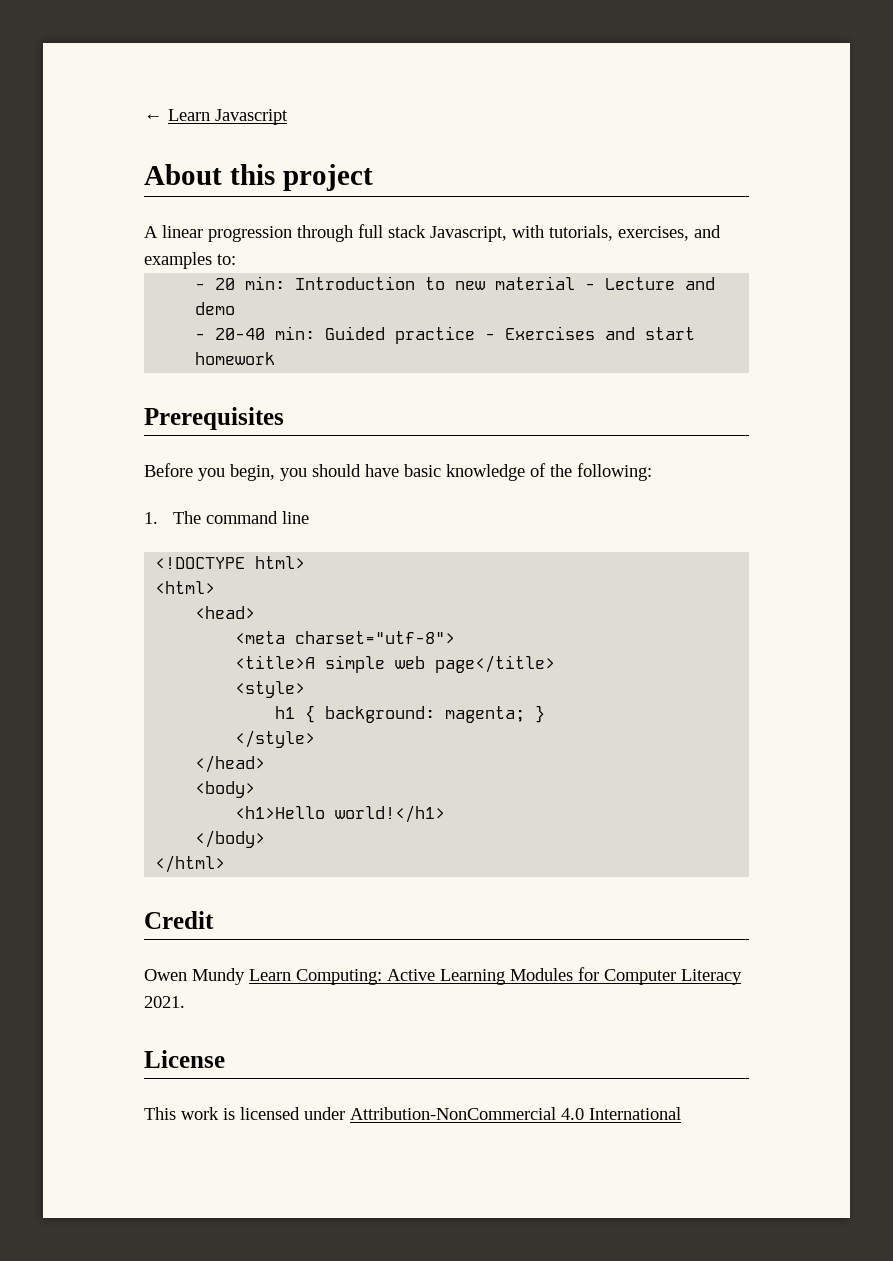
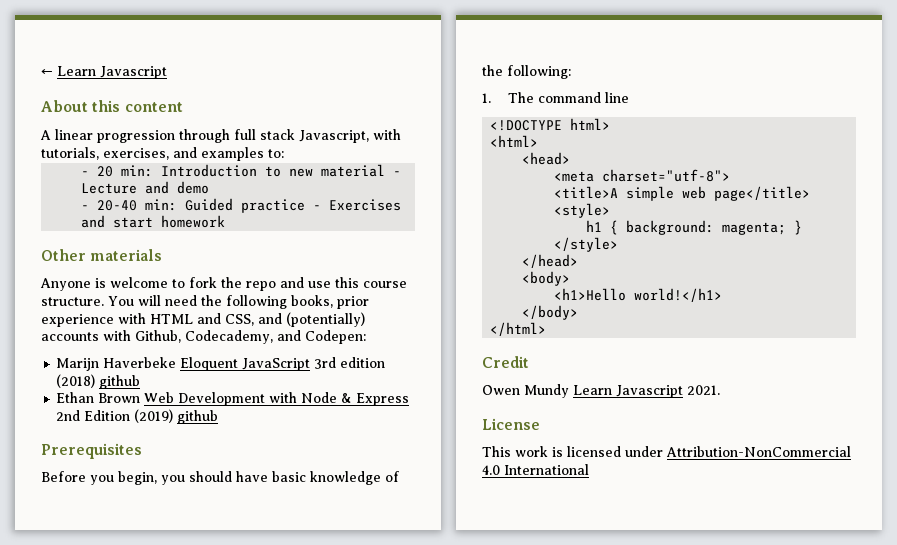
- About this project
+ About this content
+ Other materials
+ Anyone is welcome to fork the repo and use this course structure. You will need the following books, prior experience with HTML and CSS, and (potentially) accounts with Github, Codecademy, and Codepen:
+ Marijn Haverbeke Eloquent JavaScript 3rd edition (2018) github
+ Ethan Brown Web Development with Node & Express 2nd Edition (2019) github
- Owen Mundy Learn Computing: Active Learning Modules for Computer Literacy 2021.
+ Owen Mundy Learn Javascript 2021.

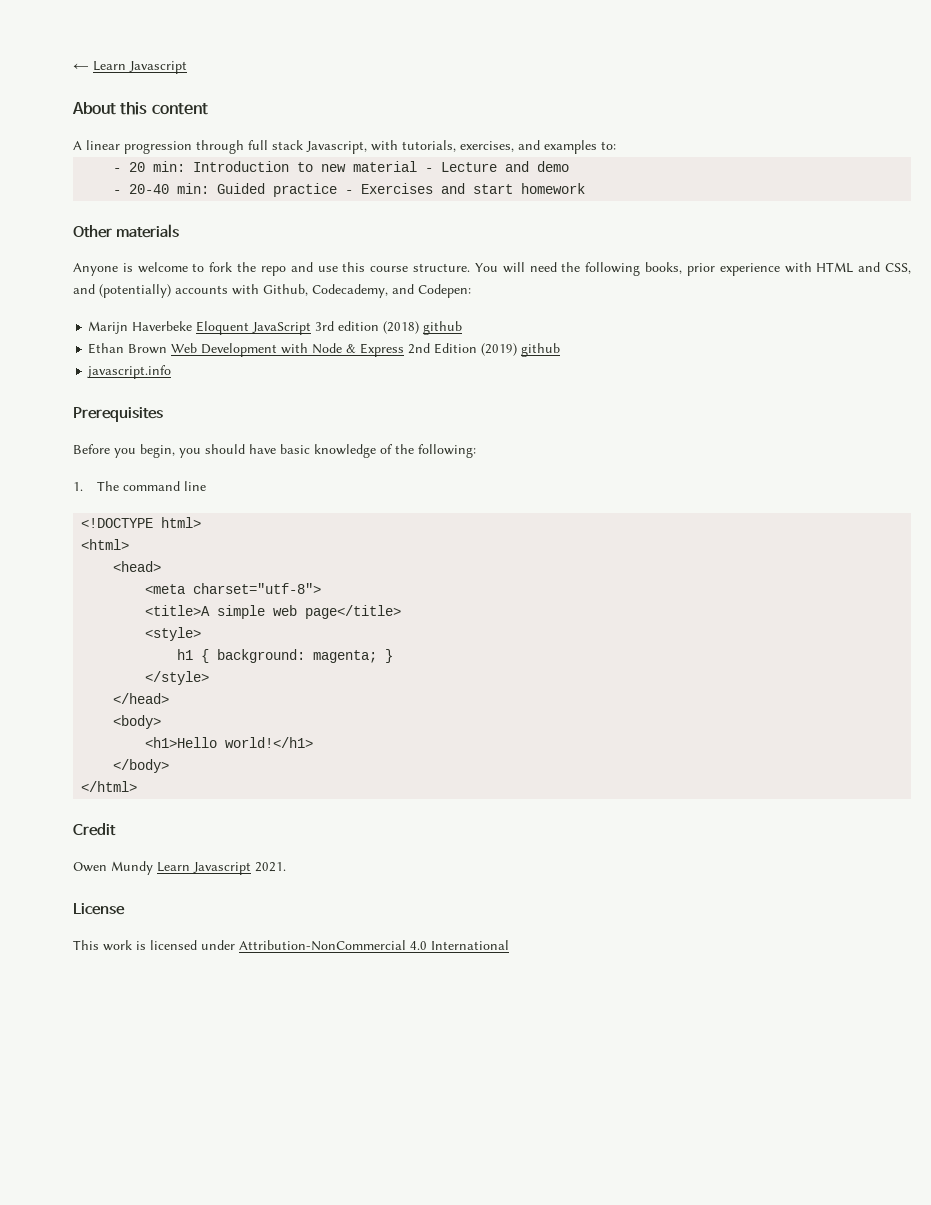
+ javascript.info

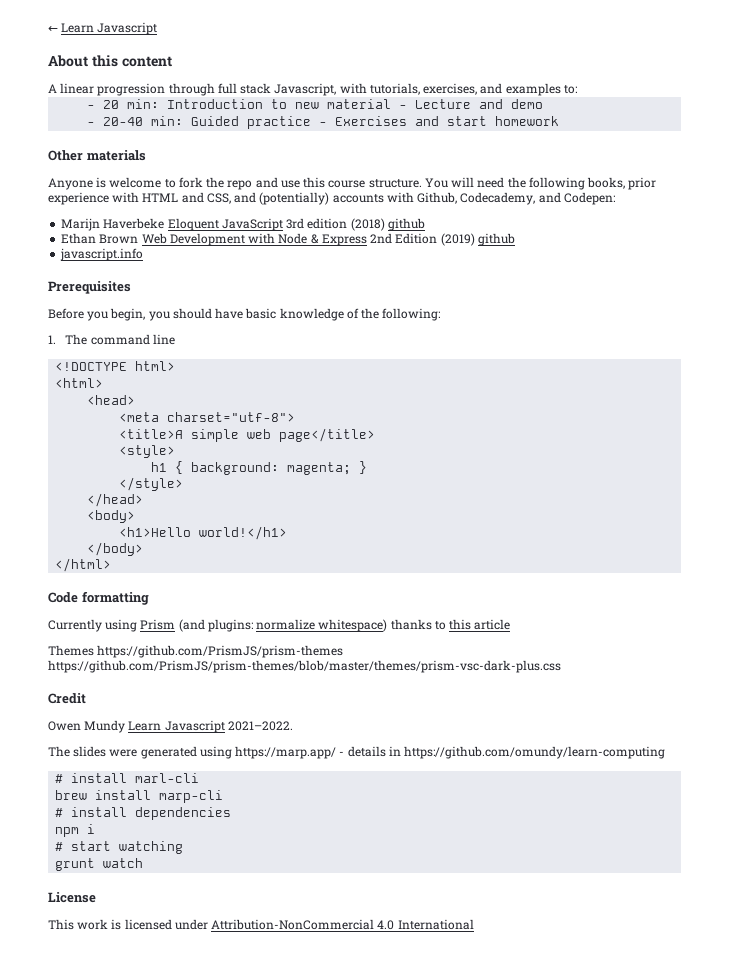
+ Code formatting
+ Currently using Prism (and plugins: normalize whitespace) thanks to this article
+ Themes https://github.com/PrismJS/prism-themes https://github.com/PrismJS/prism-themes/blob/master/themes/prism-vsc-dark-plus.css
- Owen Mundy Learn Javascript 2021.
+ Owen Mundy Learn Javascript 2021–2022.
+ The slides were generated using https://marp.app/ - details in https://github.com/omundy/learn-computing
+ # install marl-cli
+ brew install marp-cli
+ # install dependencies
+ npm i
+ # start watching
+ grunt watch

